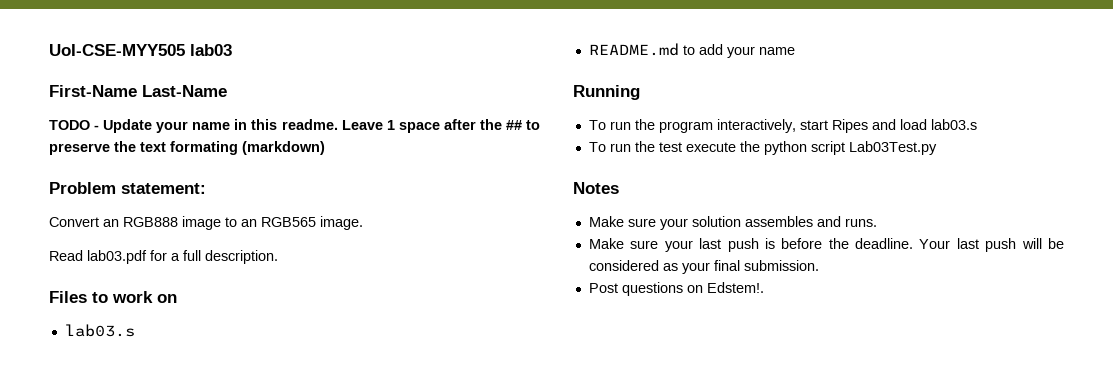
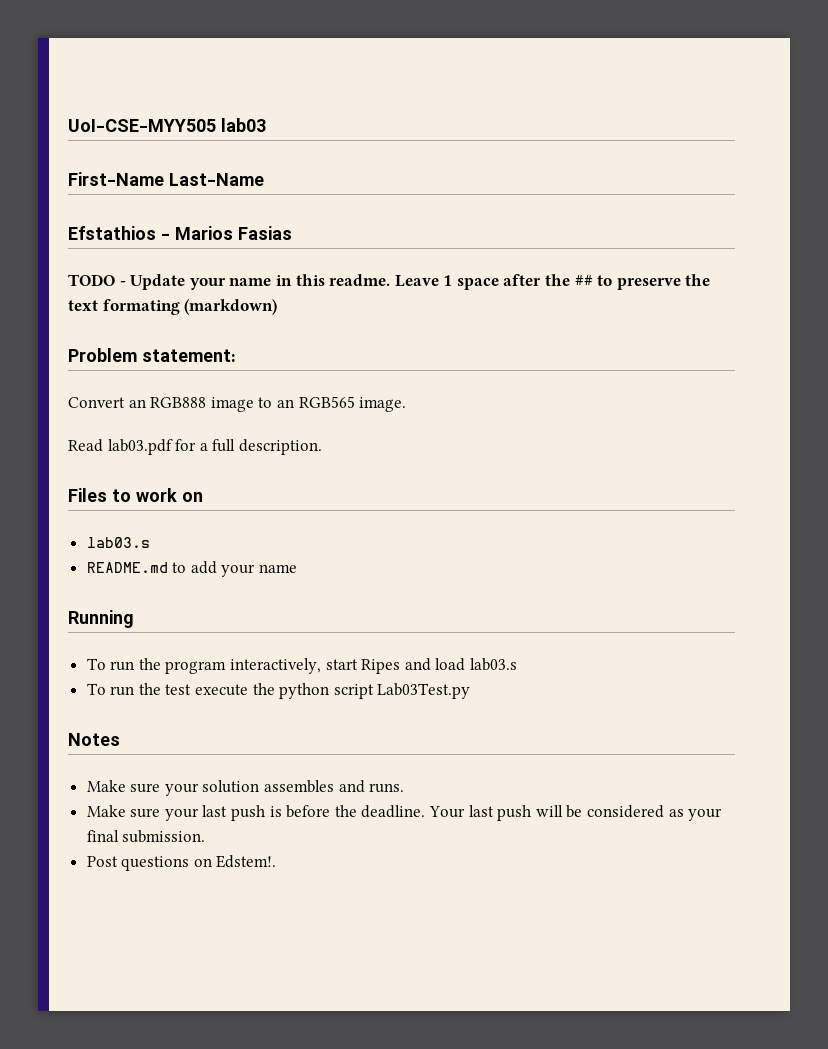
+ Efstathios - Marios Fasias

